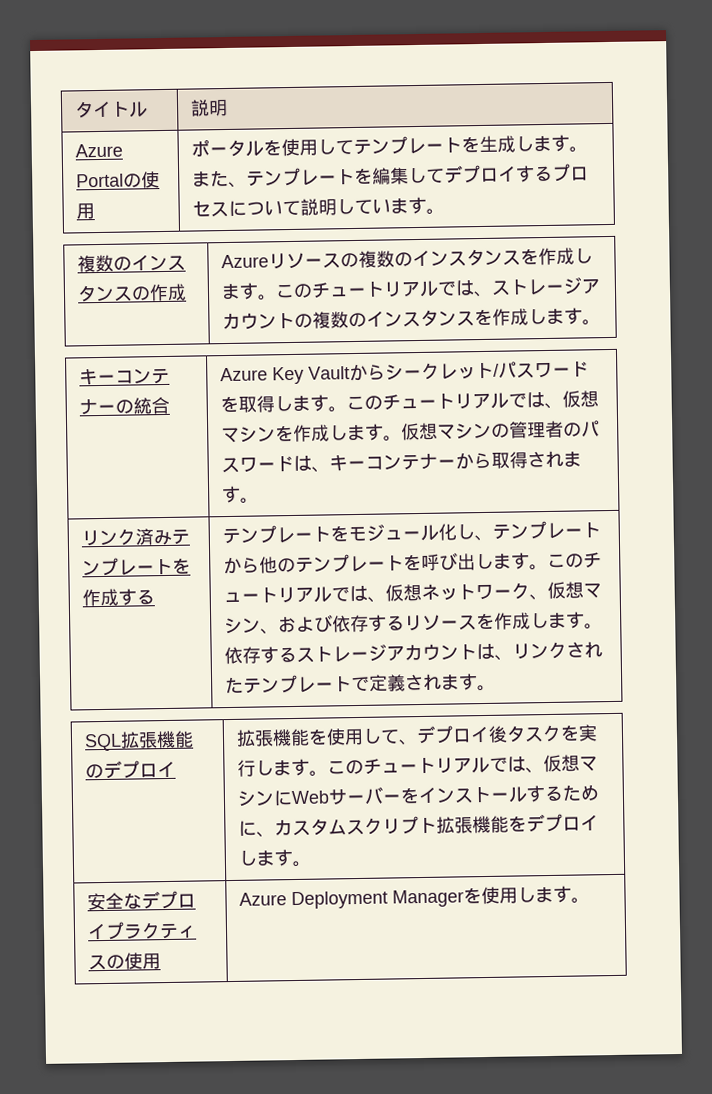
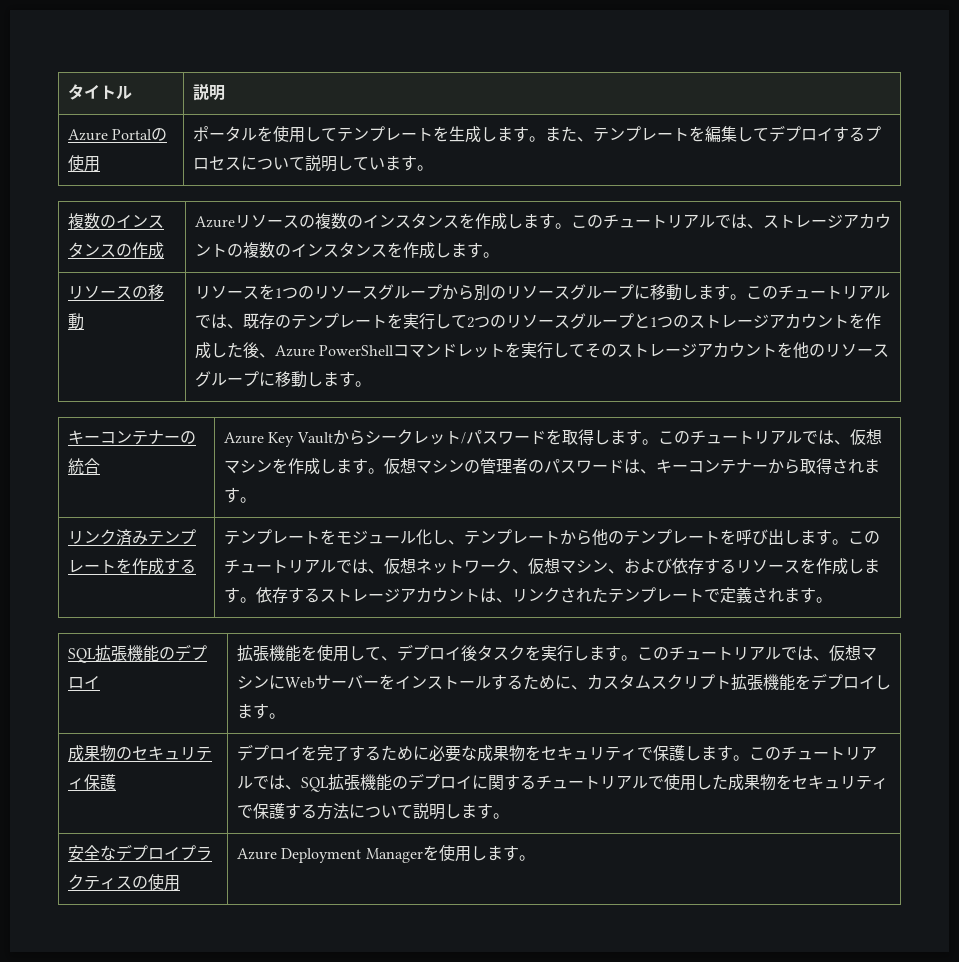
+ リソースの移動 | リソースを1つのリソースグループから別のリソースグループに移動します。このチュートリアルでは、既存のテンプレートを実行して2つのリソースグループと1つのストレージアカウントを作成した後、Azure PowerShellコマンドレットを実行してそのストレージアカウントを他のリソースグループに移動します。
+ 成果物のセキュリティ保護 | デプロイを完了するために必要な成果物をセキュリティで保護します。このチュートリアルでは、SQL拡張機能のデプロイに関するチュートリアルで使用した成果物をセキュリティで保護する方法について説明します。

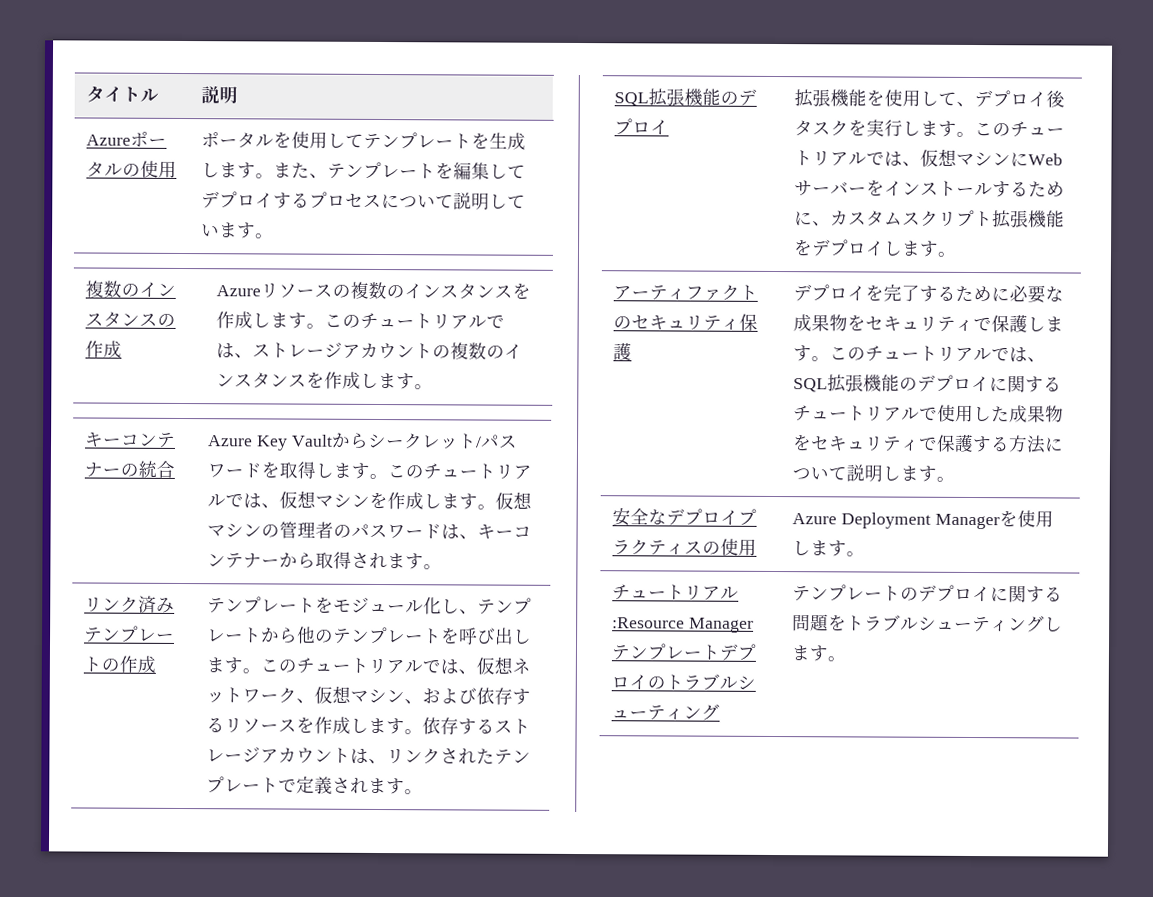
- Azure Portalの使用 | ポータルを使用してテンプレートを生成します。また、テンプレートを編集してデプロイするプロセスについて説明しています。
+ Azureポータルの使用 | ポータルを使用してテンプレートを生成します。また、テンプレートを編集してデプロイするプロセスについて説明しています。
- リソースの移動 | リソースを1つのリソースグループから別のリソースグループに移動します。このチュートリアルでは、既存のテンプレートを実行して2つのリソースグループと1つのストレージアカウントを作成した後、Azure PowerShellコマンドレットを実行してそのストレージアカウントを他のリソースグループに移動します。
- リンク済みテンプレートを作成する
+ リンク済みテンプレートの作成
- 成果物のセキュリティ保護
+ アーティファクトのセキュリティ保護
+ チュートリアル:Resource Managerテンプレートデプロイのトラブルシューティング | テンプレートのデプロイに関する問題をトラブルシューティングします。

